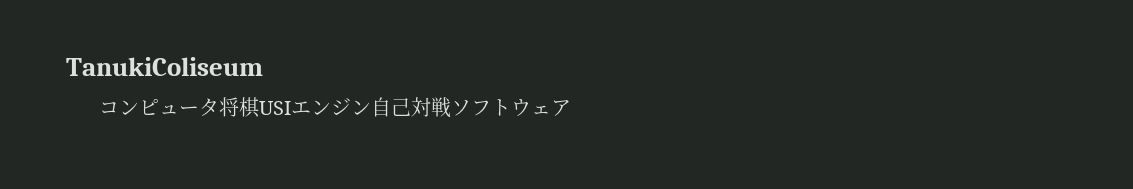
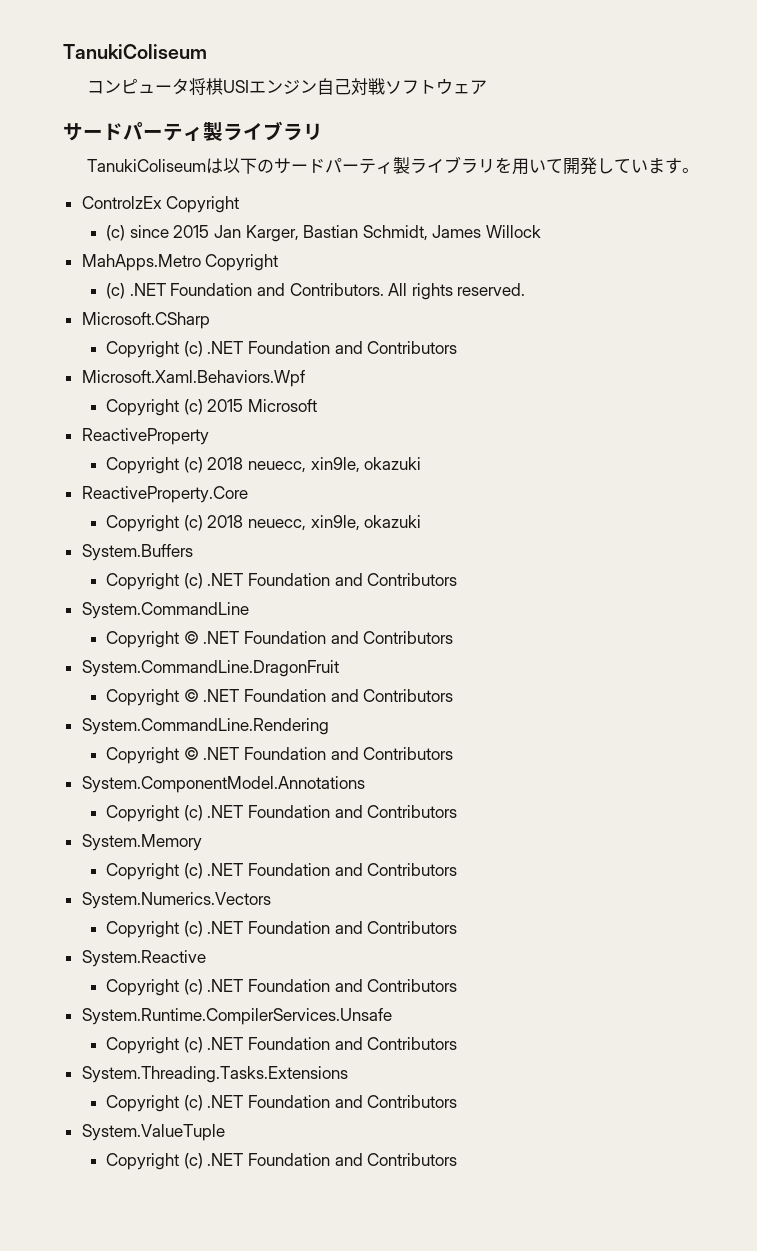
  コンピュータ将棋USIエンジン自己対戦ソフトウェア
+ サードパーティ製ライブラリ
+ TanukiColiseumは以下のサードパーティ製ライブラリを用いて開発しています。
+ ControlzEx Copyright
+ (c) since 2015 Jan Karger, Bastian Schmidt, James Willock
+ MahApps.Metro Copyright
+ (c) .NET Foundation and Contributors. All rights reserved.
+ Microsoft.CSharp
+ Copyright (c) .NET Foundation and Contributors
+ Microsoft.Xaml.Behaviors.Wpf
+ Copyright (c) 2015 Microsoft
+ ReactiveProperty
+ Copyright (c) 2018 neuecc, xin9le, okazuki
+ ReactiveProperty.Core
+ Copyright (c) 2018 neuecc, xin9le, okazuki
+ System.Buffers
+ Copyright (c) .NET Foundation and Contributors
+ System.CommandLine
+ Copyright © .NET Foundation and Contributors
+ System.CommandLine.DragonFruit
+ Copyright © .NET Foundation and Contributors
+ System.CommandLine.Rendering
+ Copyright © .NET Foundation and Contributors
+ System.ComponentModel.Annotations
+ Copyright (c) .NET Foundation and Contributors
+ System.Memory
+ Copyright (c) .NET Foundation and Contributors
+ System.Numerics.Vectors
+ Copyright (c) .NET Foundation and Contributors
+ System.Reactive
+ Copyright (c) .NET Foundation and Contributors
+ System.Runtime.CompilerServices.Unsafe
+ Copyright (c) .NET Foundation and Contributors
+ System.Threading.Tasks.Extensions
+ Copyright (c) .NET Foundation and Contributors
+ System.ValueTuple
+ Copyright (c) .NET Foundation and Contributors

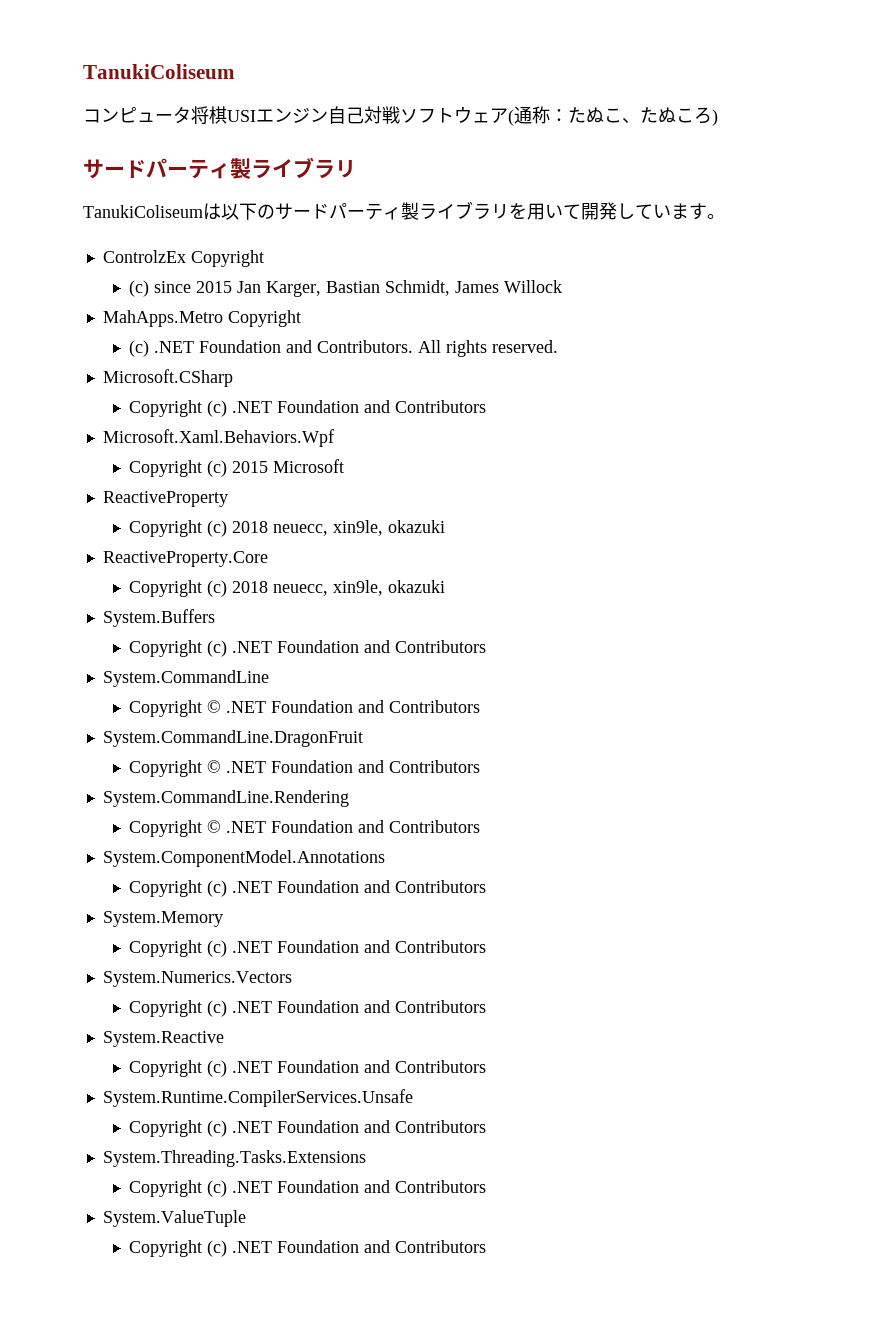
- コンピュータ将棋USIエンジン自己対戦ソフトウェア
+ コンピュータ将棋USIエンジン自己対戦ソフトウェア(通称：たぬこ、たぬころ)

